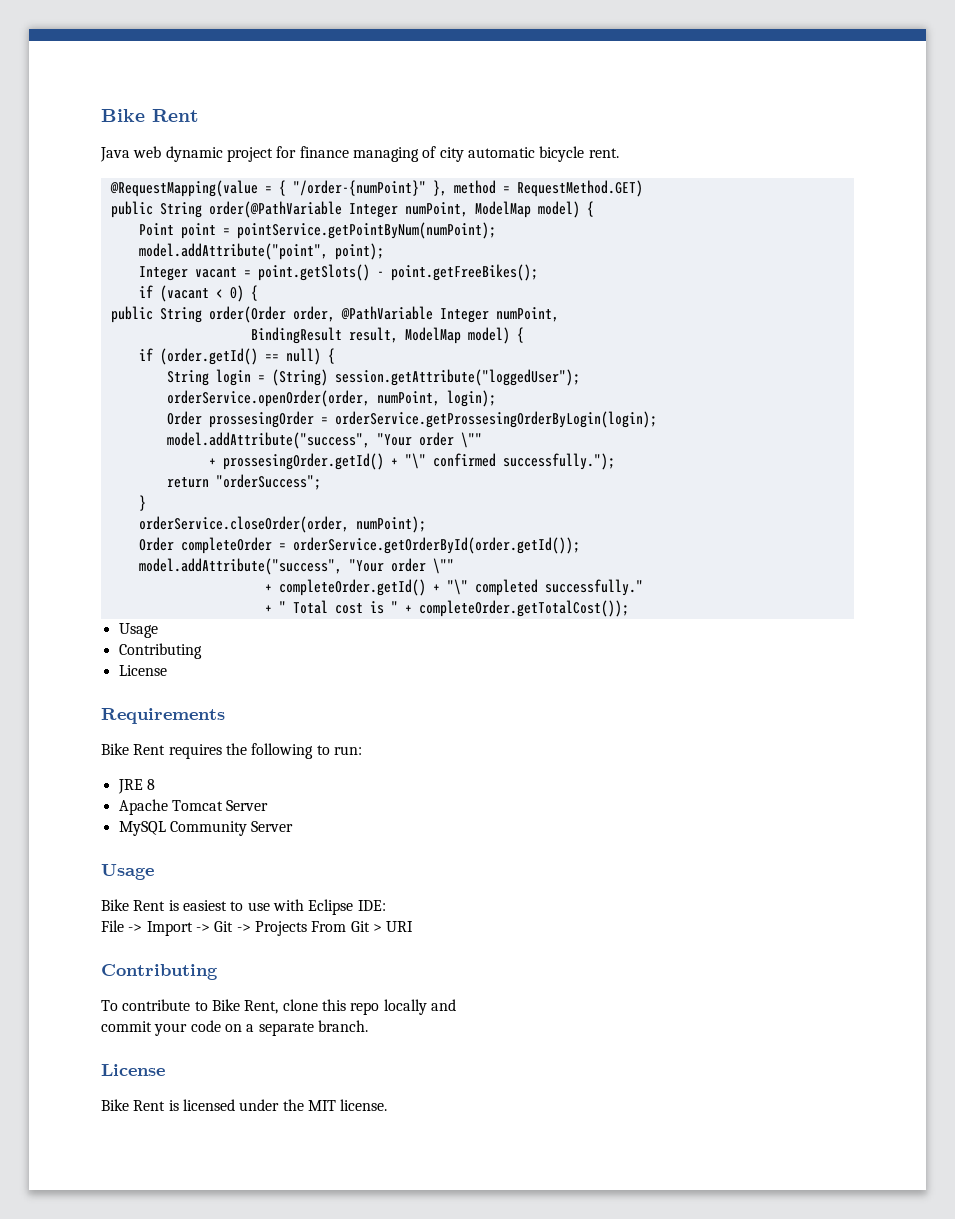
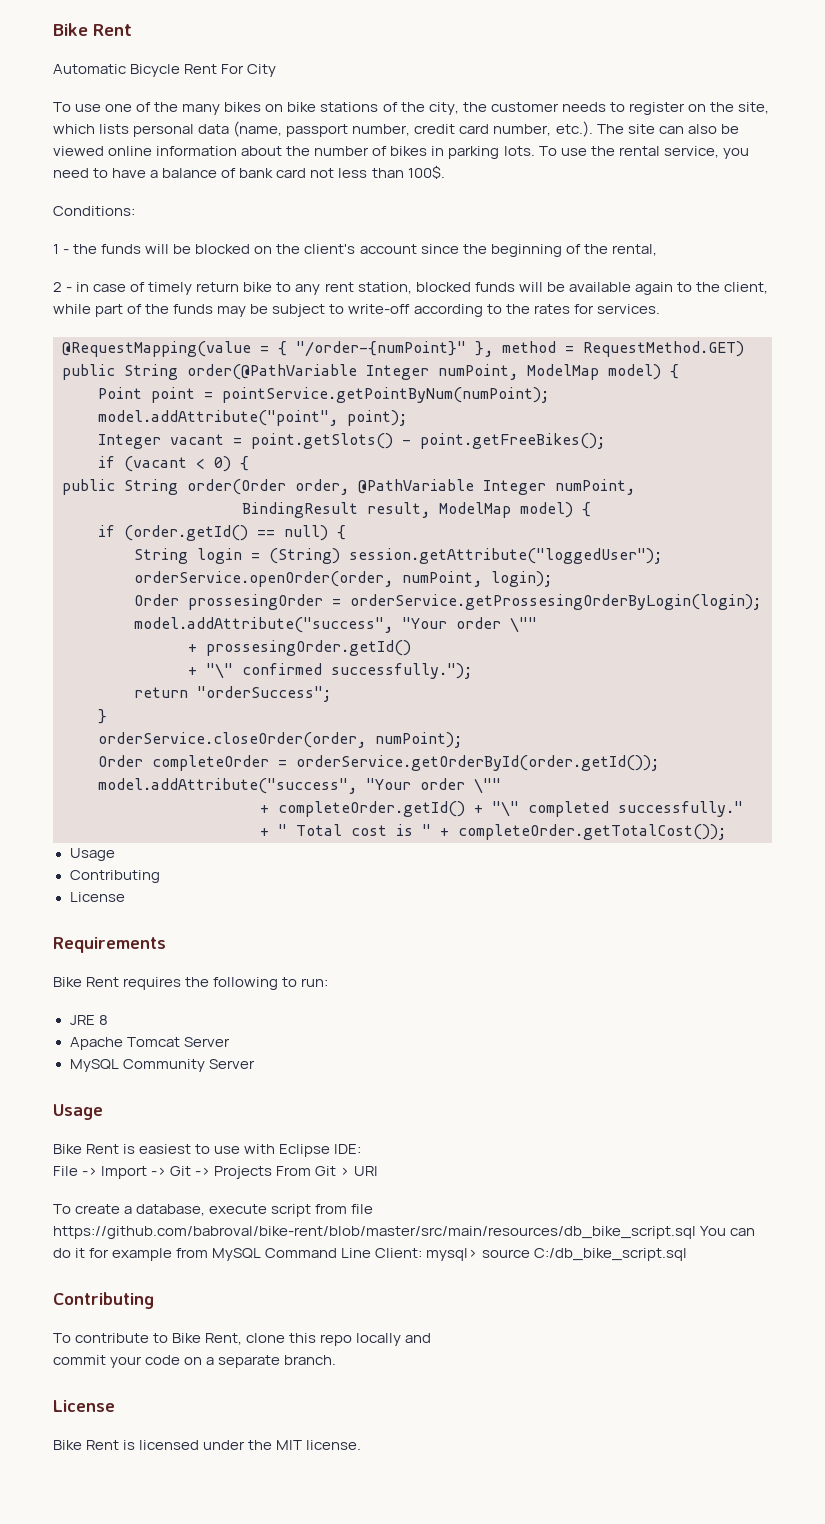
- Java web dynamic project for finance managing of city automatic bicycle rent.
+ Automatic Bicycle Rent For City
+ To use one of the many bikes on bike stations of the city, the customer needs to register on the site, which lists personal data (name, passport number, credit card number, etc.). The site can also be viewed online information about the number of bikes in parking lots. To use the rental service, you need to have a balance of bank card not less than 100$.
+ Conditions:
+ 1 - the funds will be blocked on the client's account since the beginning of the rental,
+ 2 - in case of timely return bike to any rent station, blocked funds will be available again to the client, while part of the funds may be subject to write-off according to the rates for services.
- + prossesingOrder.getId() + "\" confirmed successfully.");
+ + prossesingOrder.getId()
+ + "\" confirmed successfully.");
+ To create a database, execute script from file https://github.com/babroval/bike-rent/blob/master/src/main/resources/db_bike_script.sql You can do it for example from MySQL Command Line Client: mysql> source C:/db_bike_script.sql

